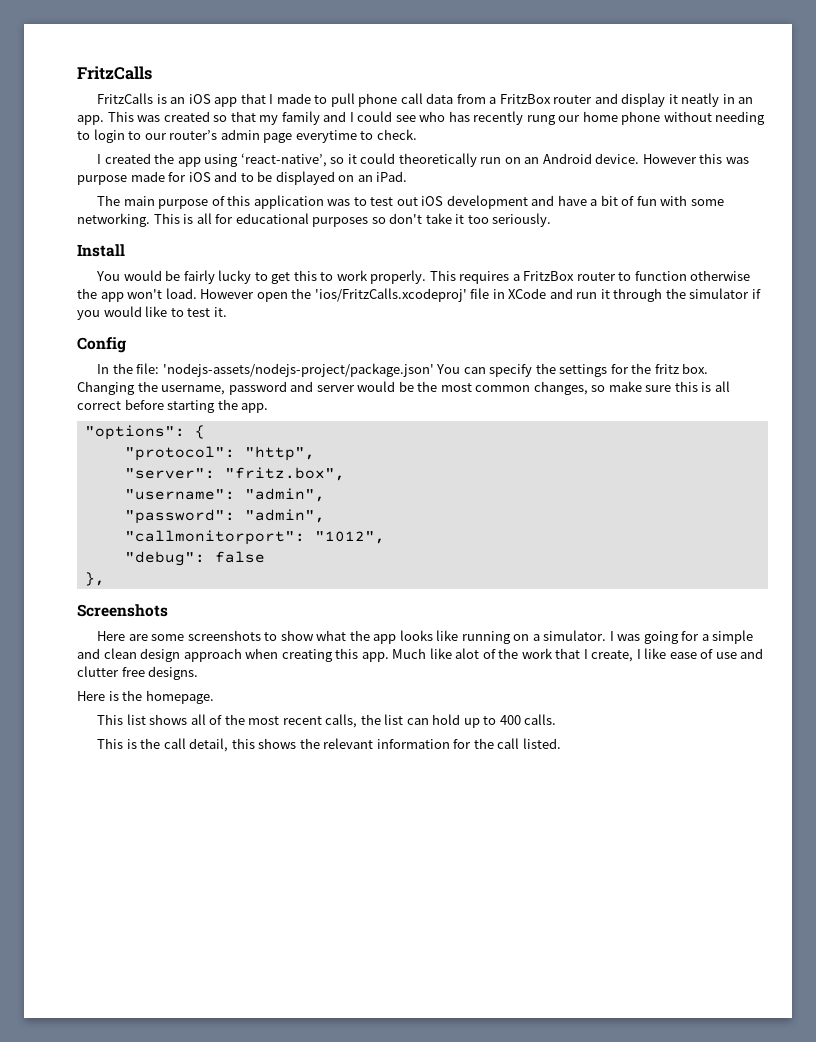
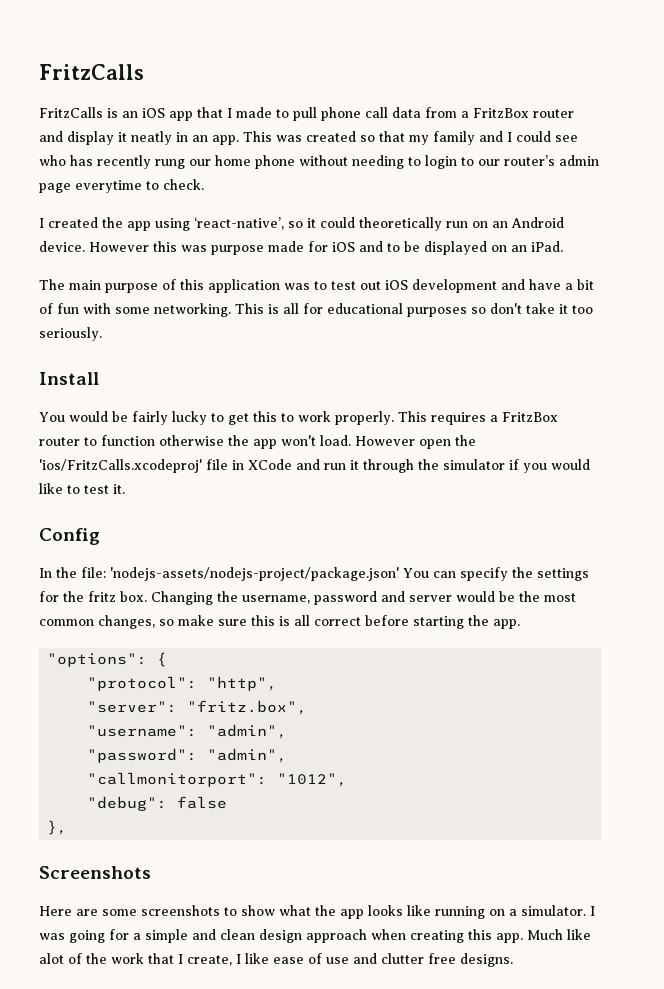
- Here is the homepage.
- This list shows all of the most recent calls, the list can hold up to 400 calls.
- This is the call detail, this shows the relevant information for the call listed.

